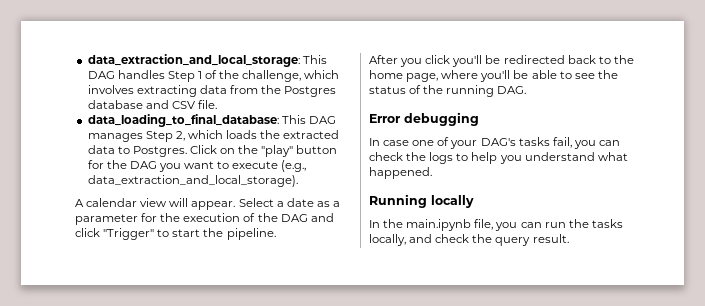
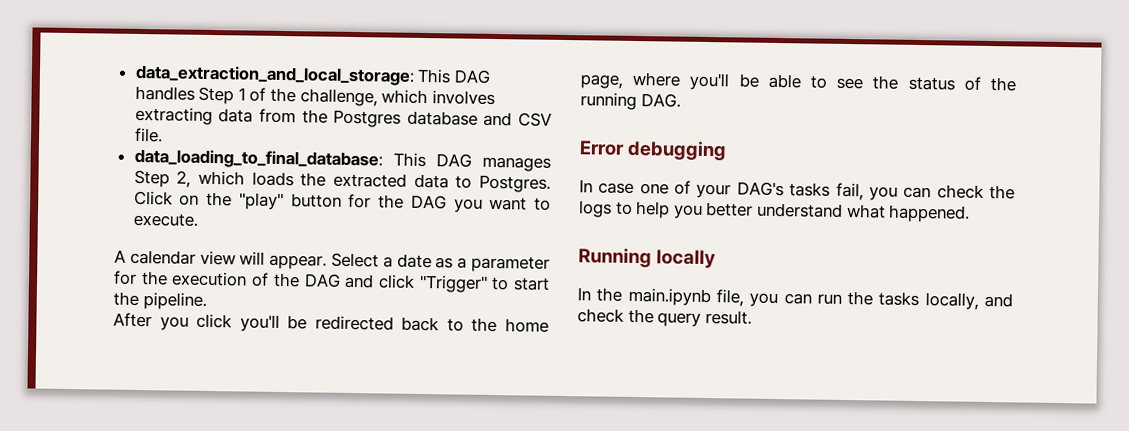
- Click on the "play" button for the DAG you want to execute (e.g., data_extraction_and_local_storage).
+ Click on the "play" button for the DAG you want to execute.
- In case one of your DAG's tasks fail, you can check the logs to help you understand what happened.
+ In case one of your DAG's tasks fail, you can check the logs to help you better understand what happened.

